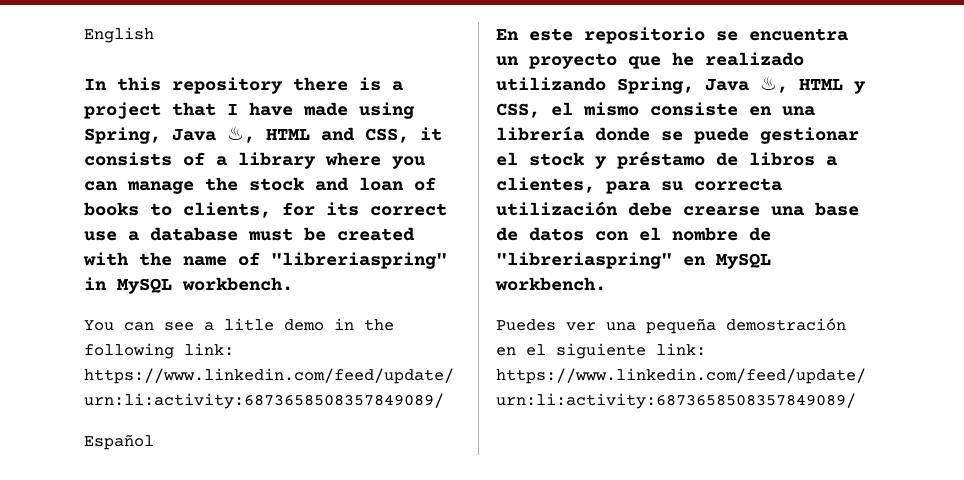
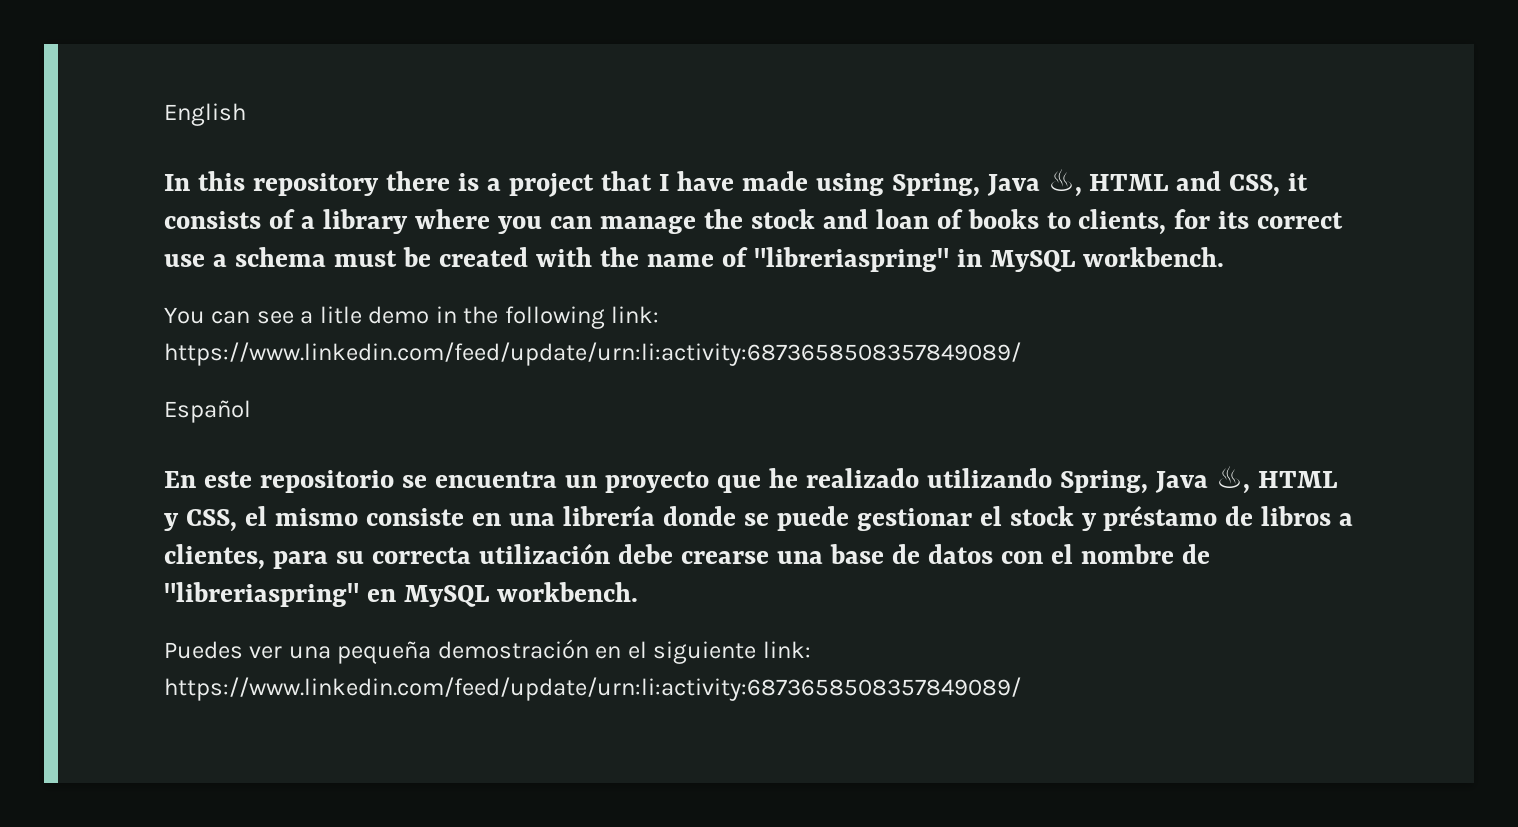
- In this repository there is a project that I have made using Spring, Java ♨, HTML and CSS, it consists of a library where you can manage the stock and loan of books to clients, for its correct use a database must be created with the name of "libreriaspring" in MySQL workbench.
+ In this repository there is a project that I have made using Spring, Java ♨, HTML and CSS, it consists of a library where you can manage the stock and loan of books to clients, for its correct use a schema must be created with the name of "libreriaspring" in MySQL workbench.

